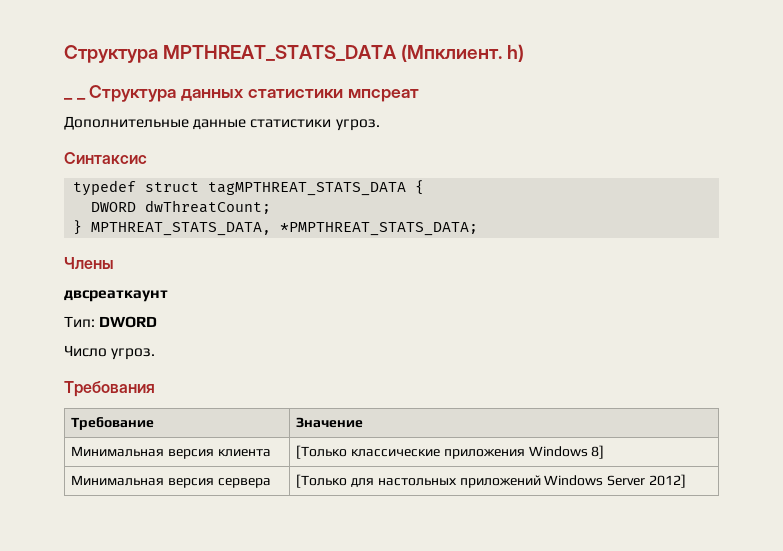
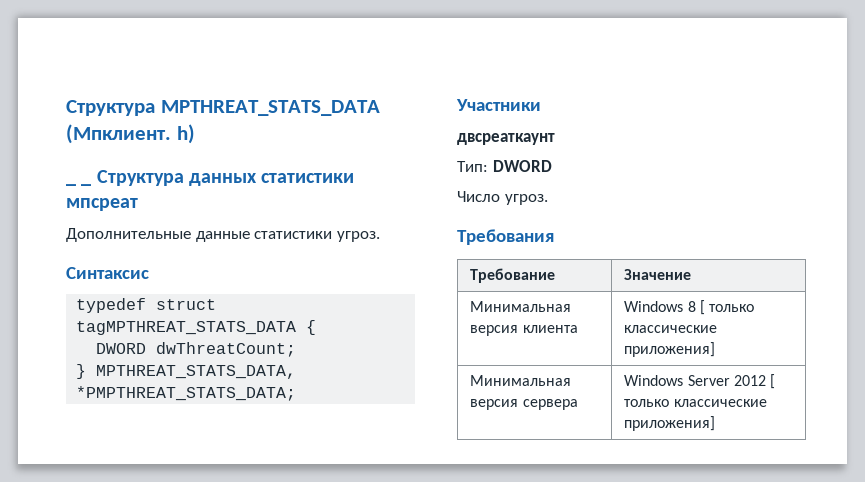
- Члены
+ Участники
- Минимальная версия клиента | [Только классические приложения Windows 8]
- Минимальная версия сервера | [Только для настольных приложений Windows Server 2012]
+ Минимальная версия клиента | Windows 8 [ только классические приложения]
+ Минимальная версия сервера | Windows Server 2012 [ только классические приложения]

